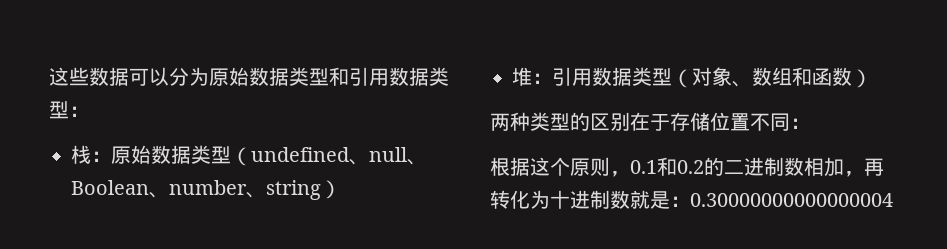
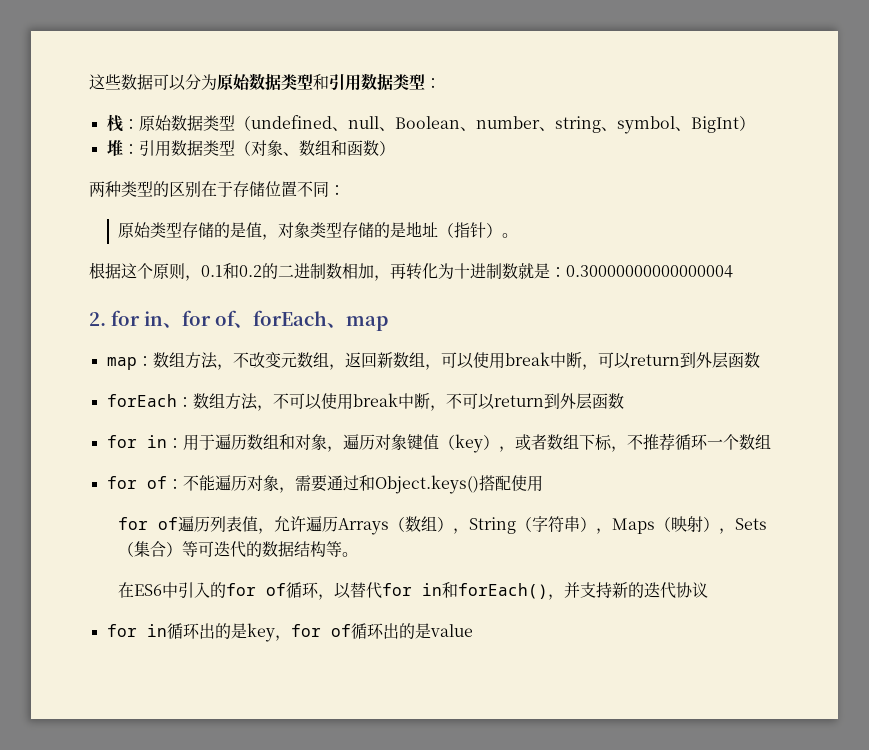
- 栈：原始数据类型（undefined、null、Boolean、number、string）
+ 栈：原始数据类型（undefined、null、Boolean、number、string、symbol、BigInt）
+ 原始类型存储的是值，对象类型存储的是地址（指针）。
+ 2. for in、for of、forEach、map
+ map：数组方法，不改变元数组，返回新数组，可以使用break中断，可以return到外层函数
+ forEach：数组方法，不可以使用break中断，不可以return到外层函数
+ for in：用于遍历数组和对象，遍历对象键值（key），或者数组下标，不推荐循环一个数组
+ for of：不能遍历对象，需要通过和Object.keys()搭配使用
+ for of遍历列表值，允许遍历Arrays（数组），String（字符串），Maps（映射），Sets（集合）等可迭代的数据结构等。
+ 在ES6中引入的for of循环，以替代for in和forEach()，并支持新的迭代协议
+ for in循环出的是key，for of循环出的是value

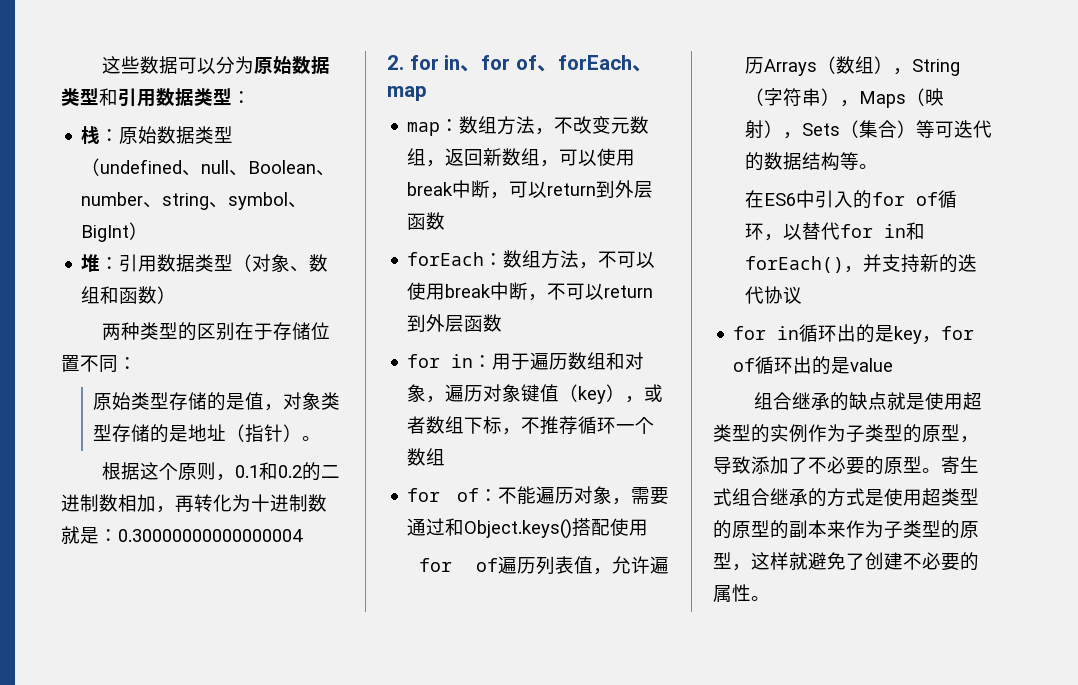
+ 组合继承的缺点就是使用超类型的实例作为子类型的原型，导致添加了不必要的原型。寄生式组合继承的方式是使用超类型的原型的副本来作为子类型的原型，这样就避免了创建不必要的属性。

